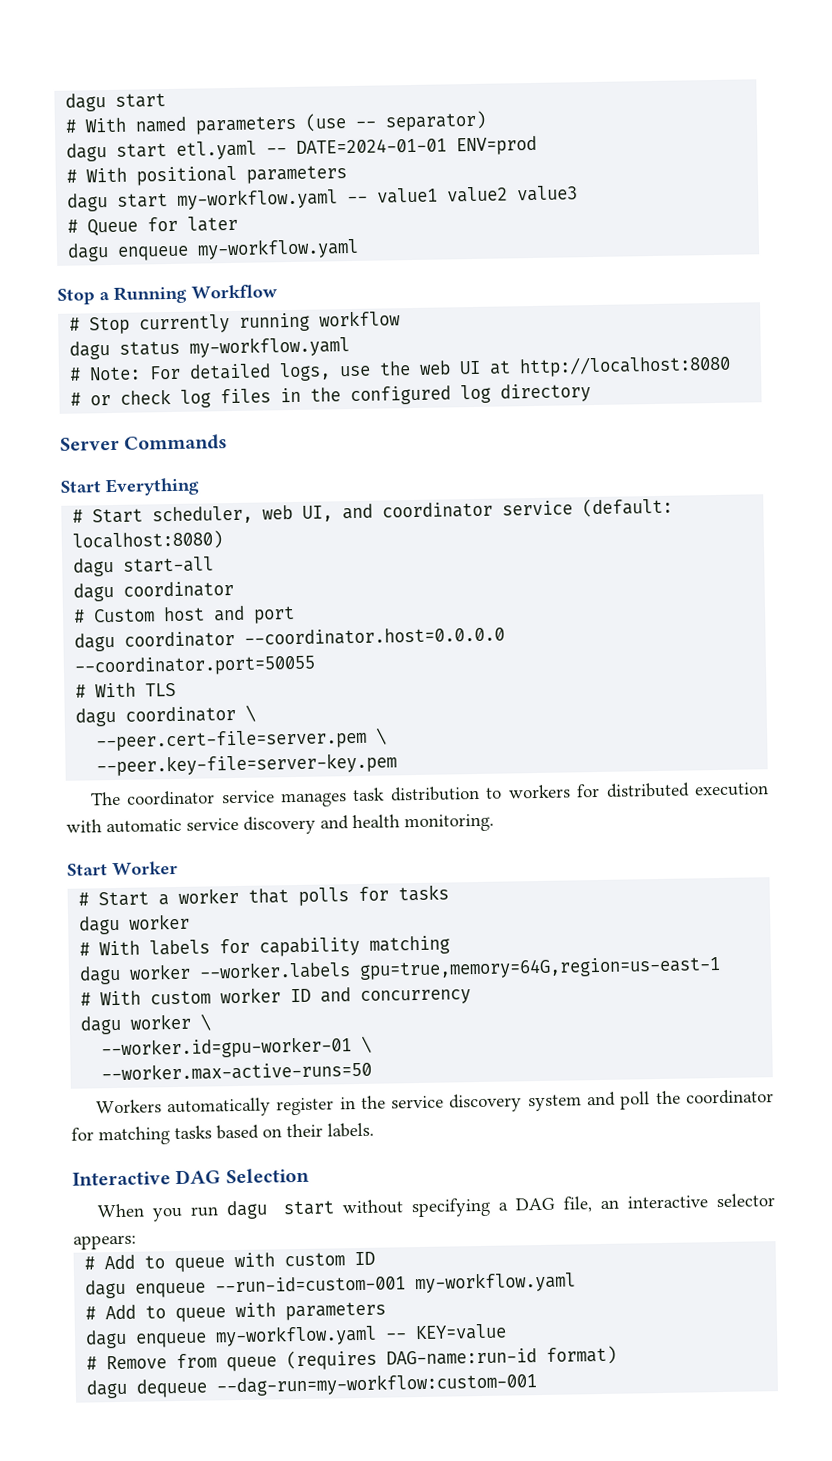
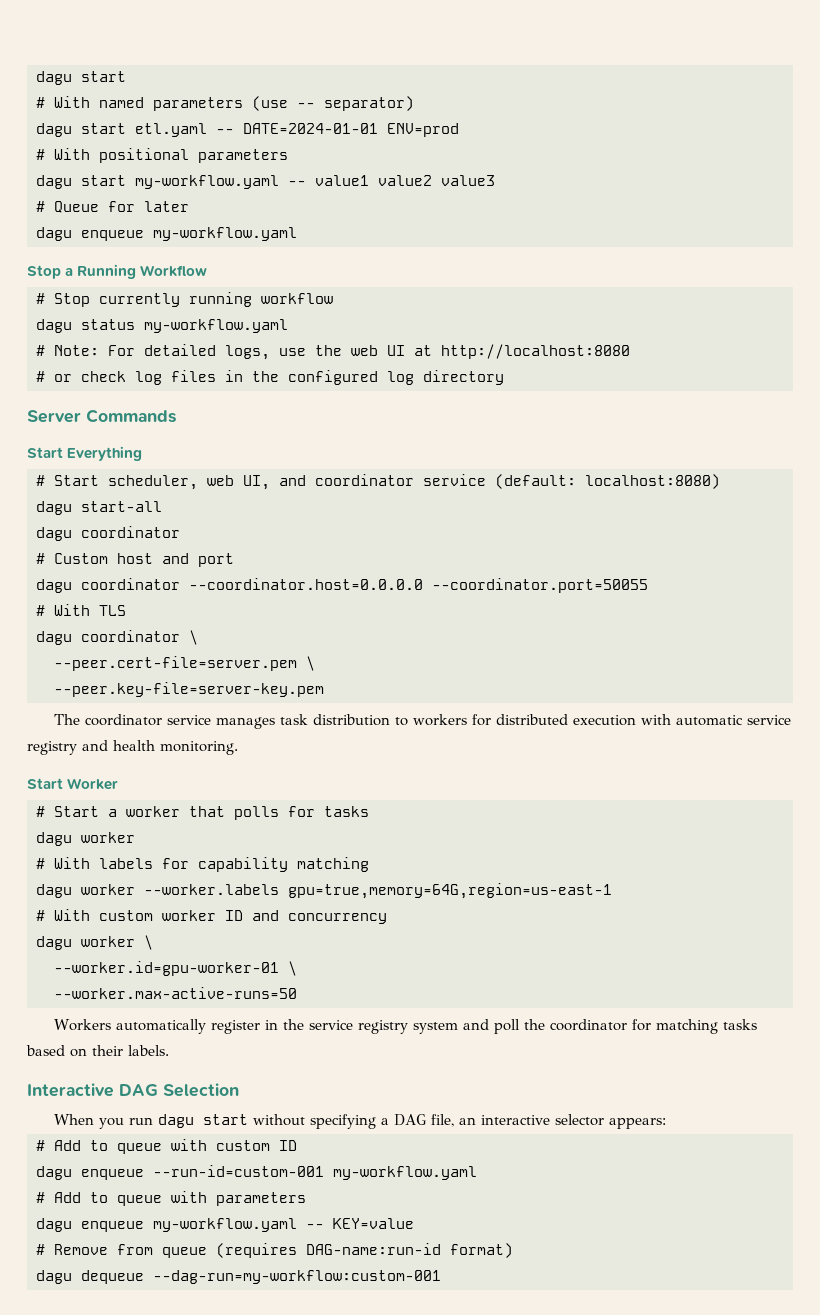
- The coordinator service manages task distribution to workers for distributed execution with automatic service discovery and health monitoring.
+ The coordinator service manages task distribution to workers for distributed execution with automatic service registry and health monitoring.
- Workers automatically register in the service discovery system and poll the coordinator for matching tasks based on their labels.
+ Workers automatically register in the service registry system and poll the coordinator for matching tasks based on their labels.

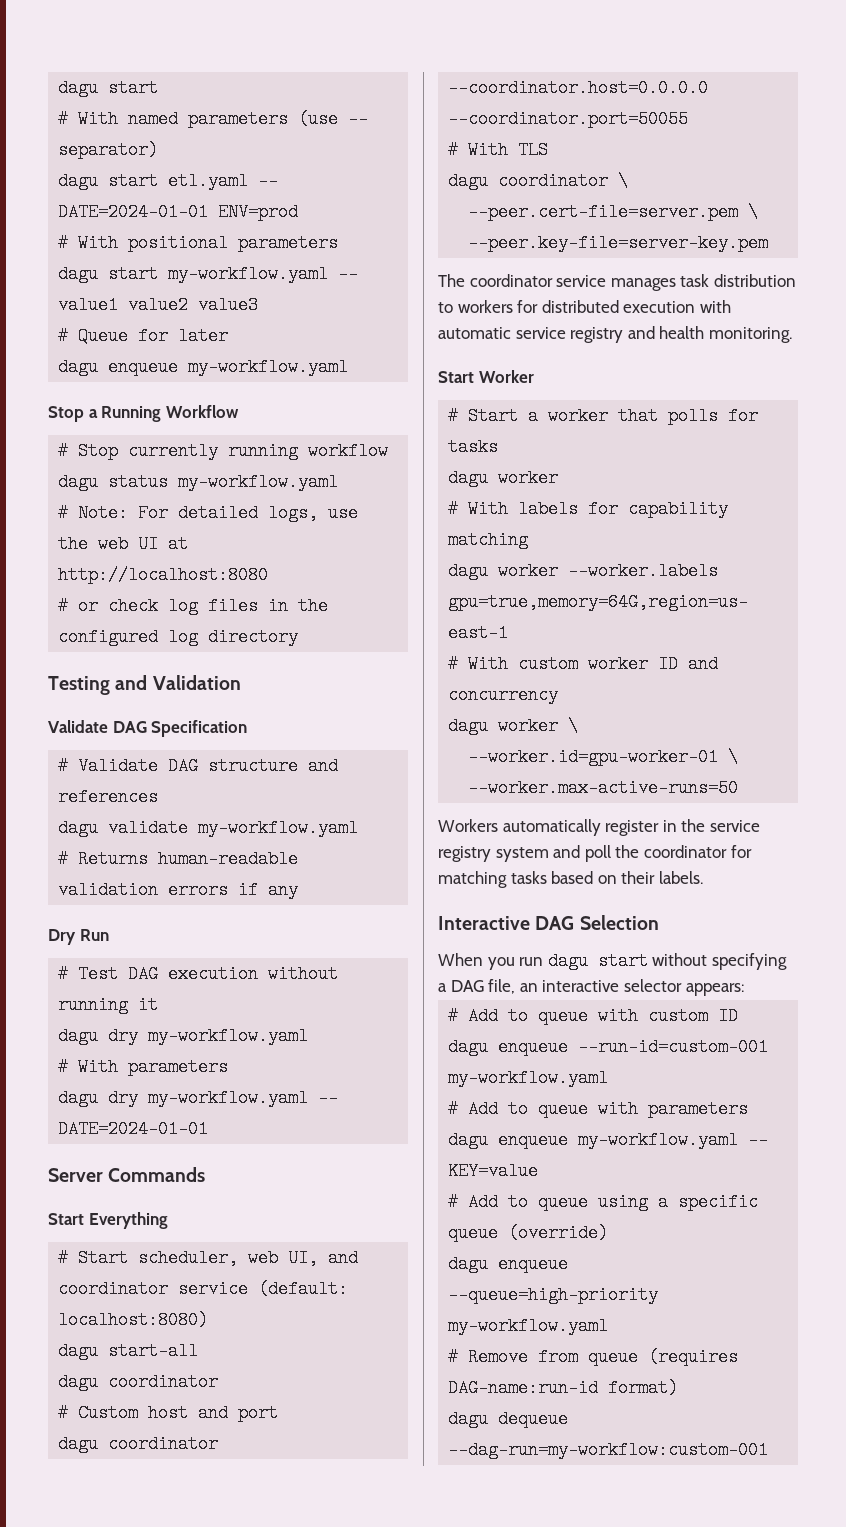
+ Testing and Validation
+ Validate DAG Specification
+ # Validate DAG structure and references
+ dagu validate my-workflow.yaml
+ # Returns human-readable validation errors if any
+ Dry Run
+ # Test DAG execution without running it
+ dagu dry my-workflow.yaml
+ # With parameters
+ dagu dry my-workflow.yaml -- DATE=2024-01-01
+ # Add to queue using a specific queue (override)
+ dagu enqueue --queue=high-priority my-workflow.yaml

